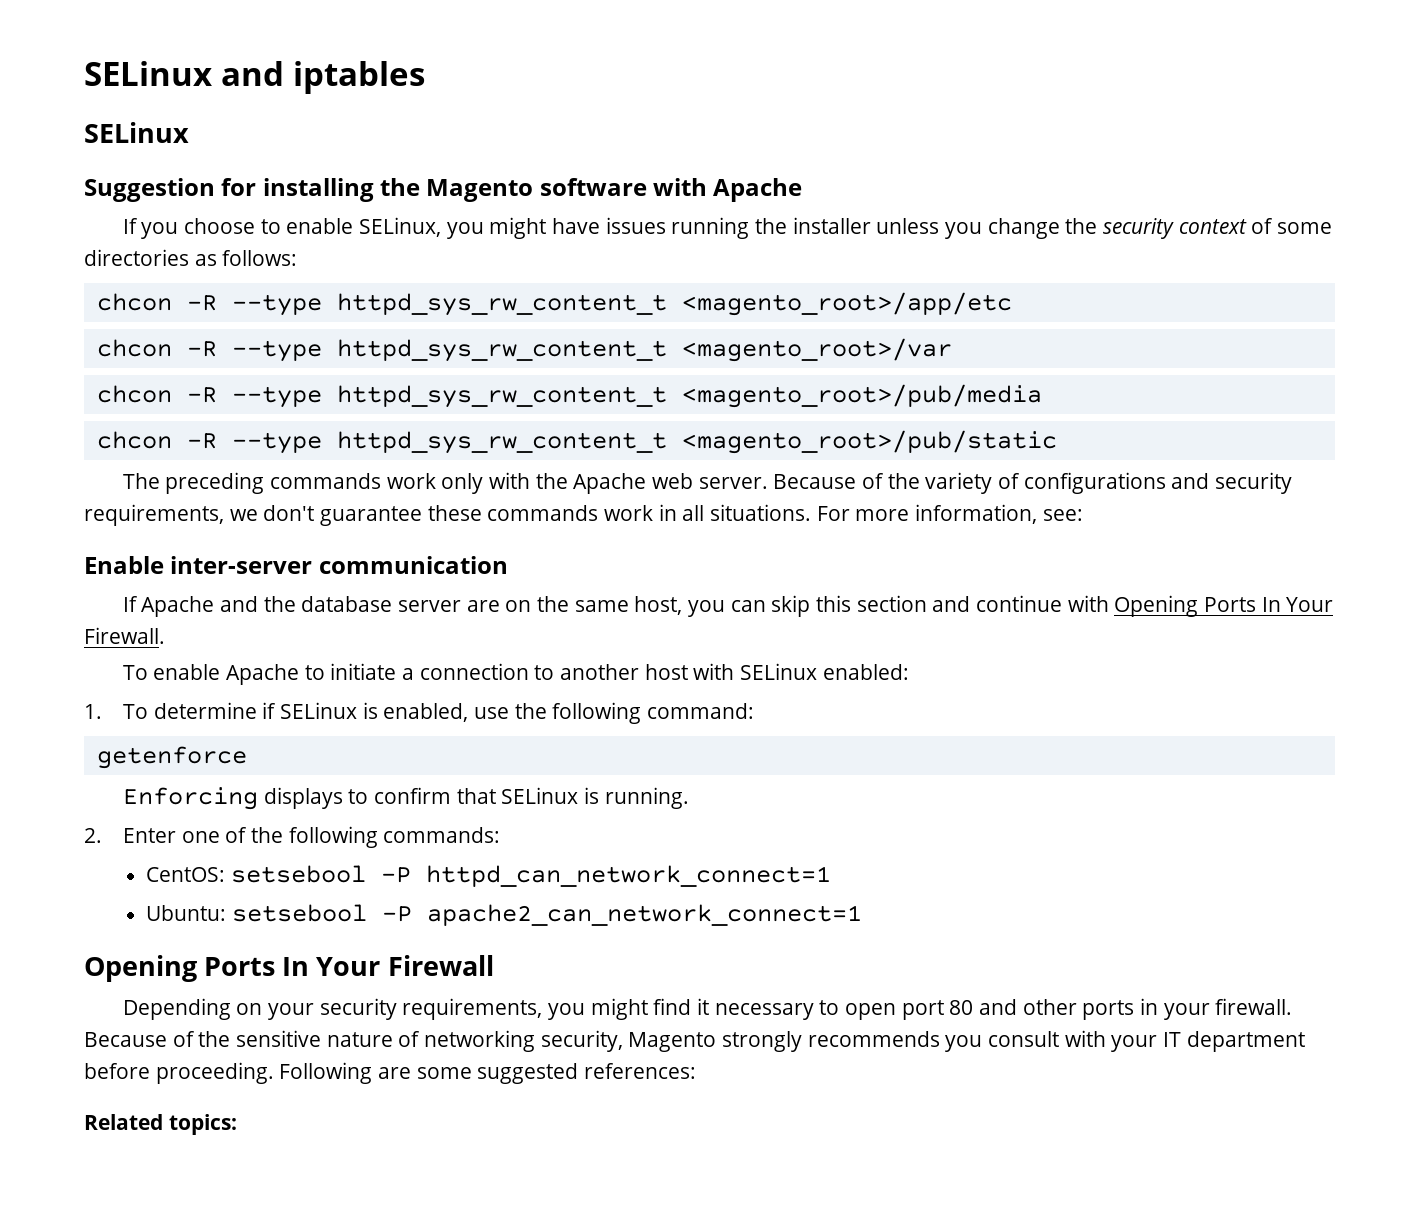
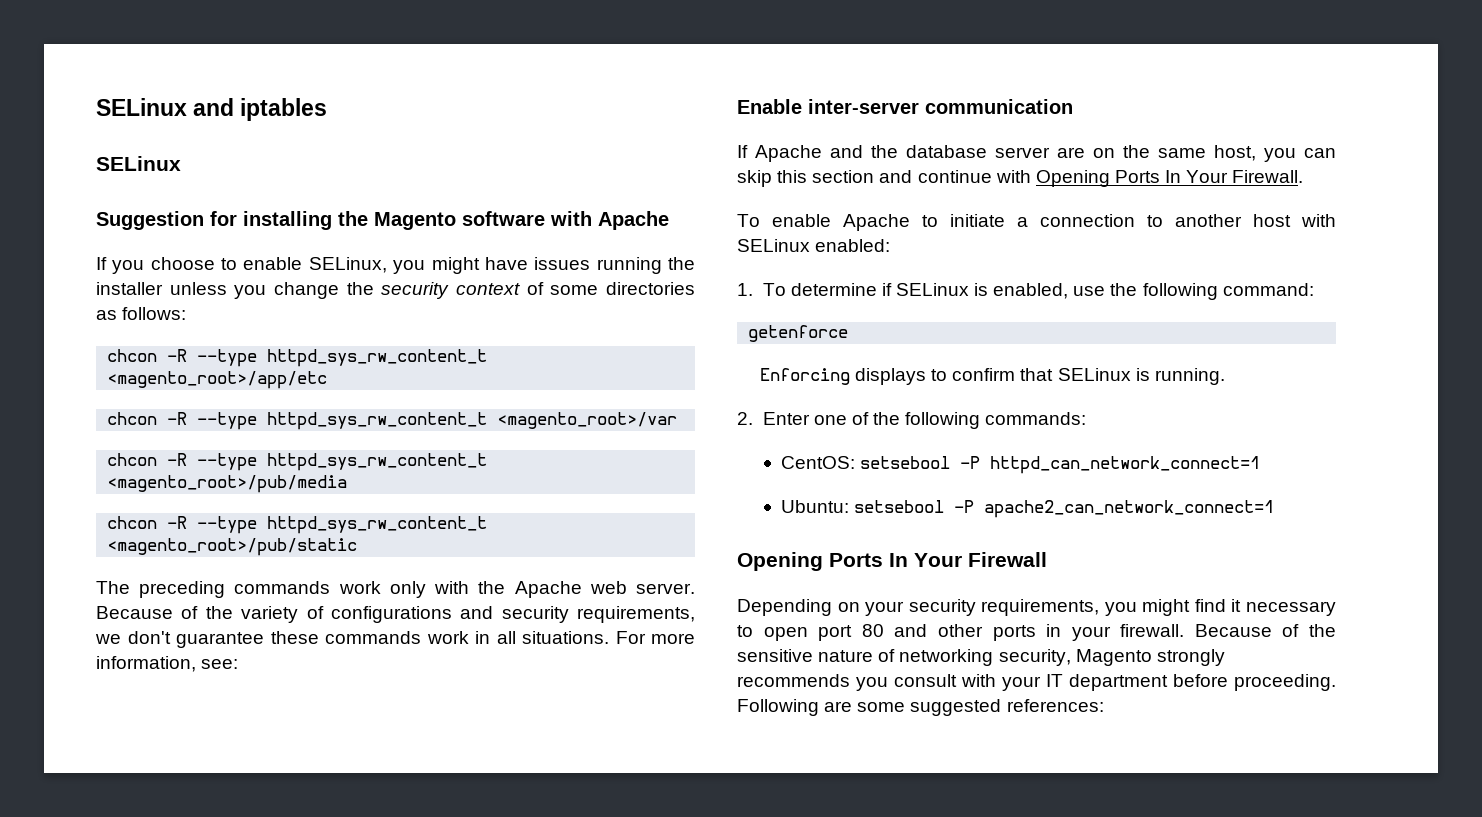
- Related topics:

